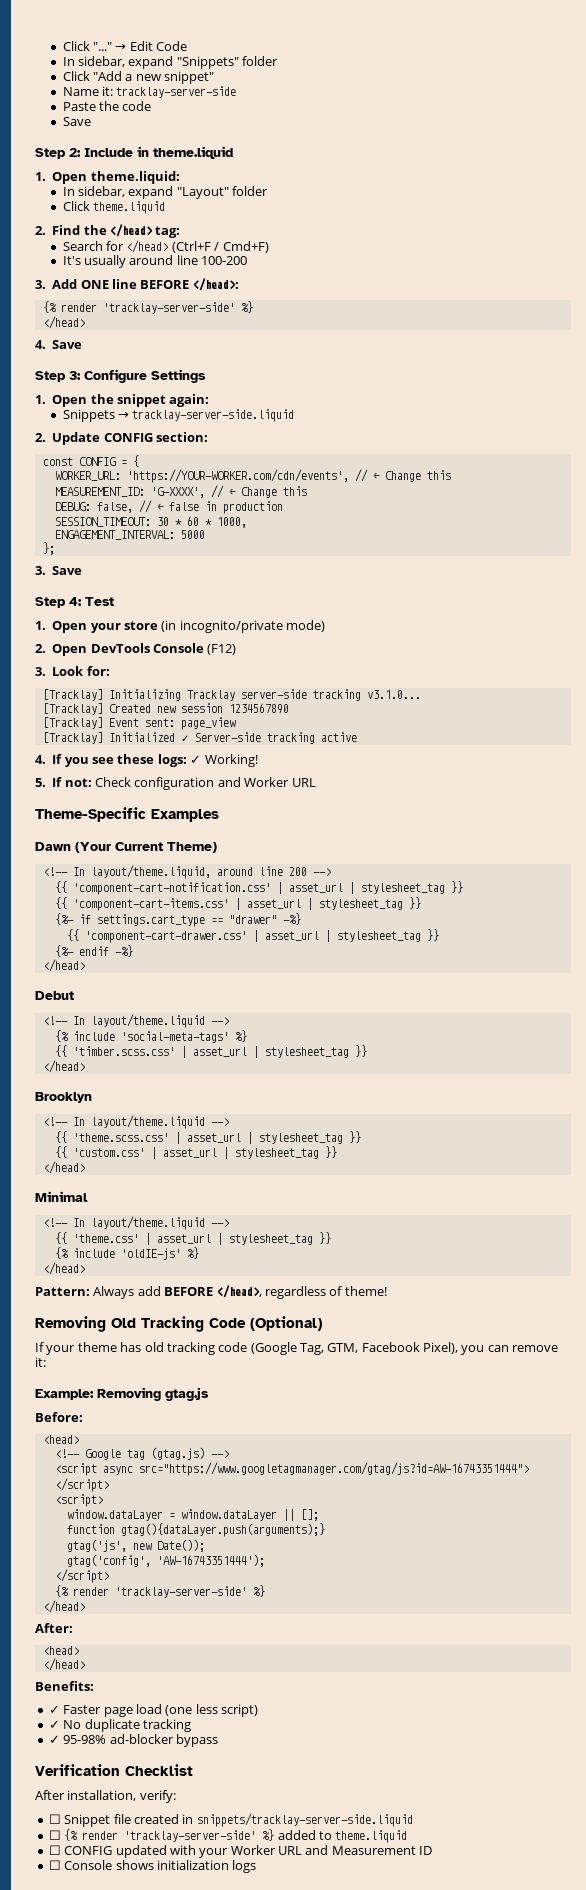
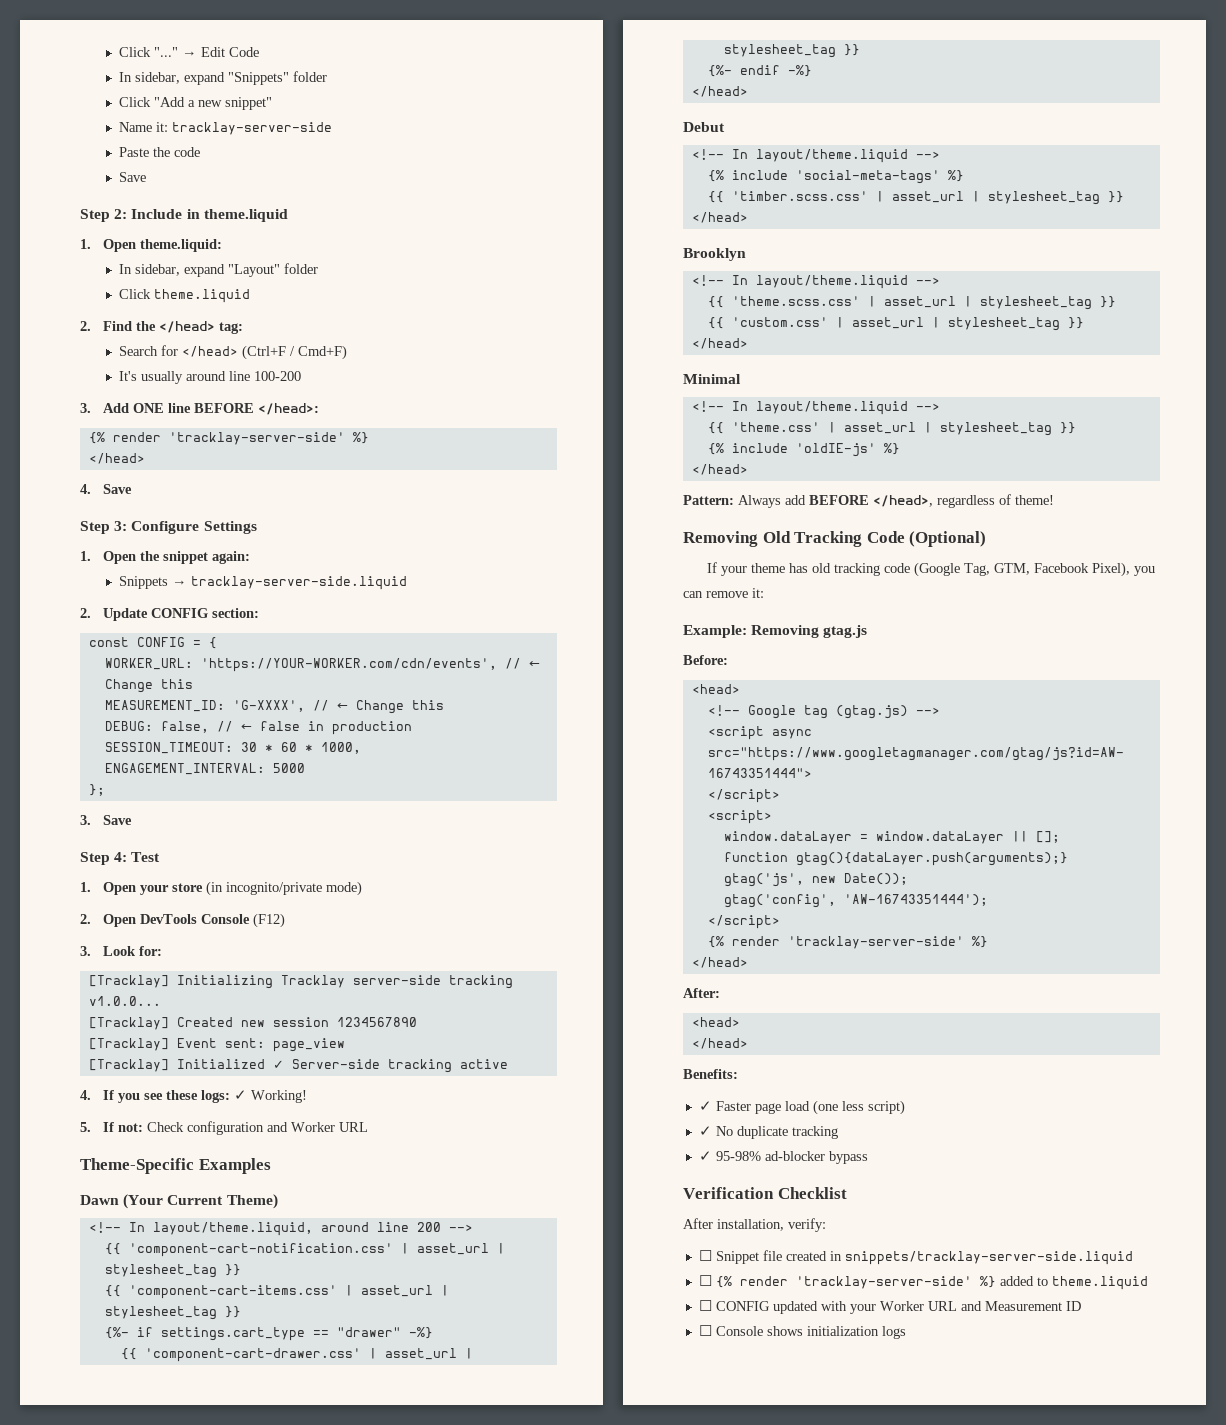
- [Tracklay] Initializing Tracklay server-side tracking v3.1.0...
+ [Tracklay] Initializing Tracklay server-side tracking v1.0.0...

